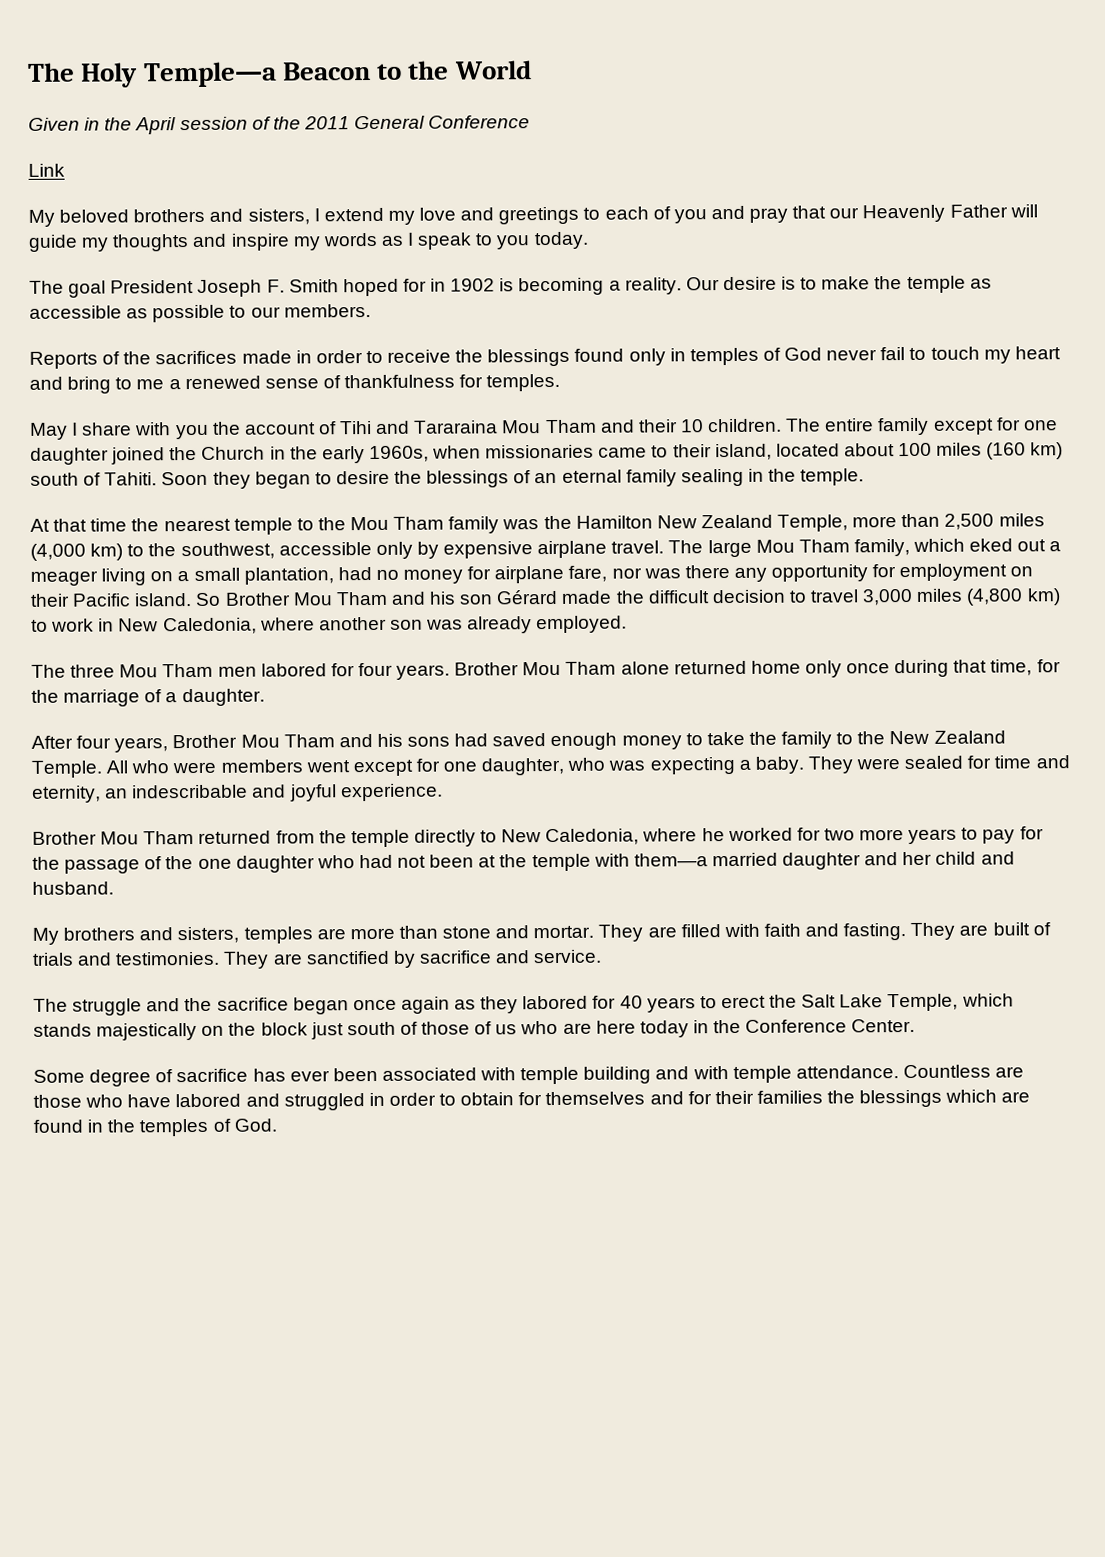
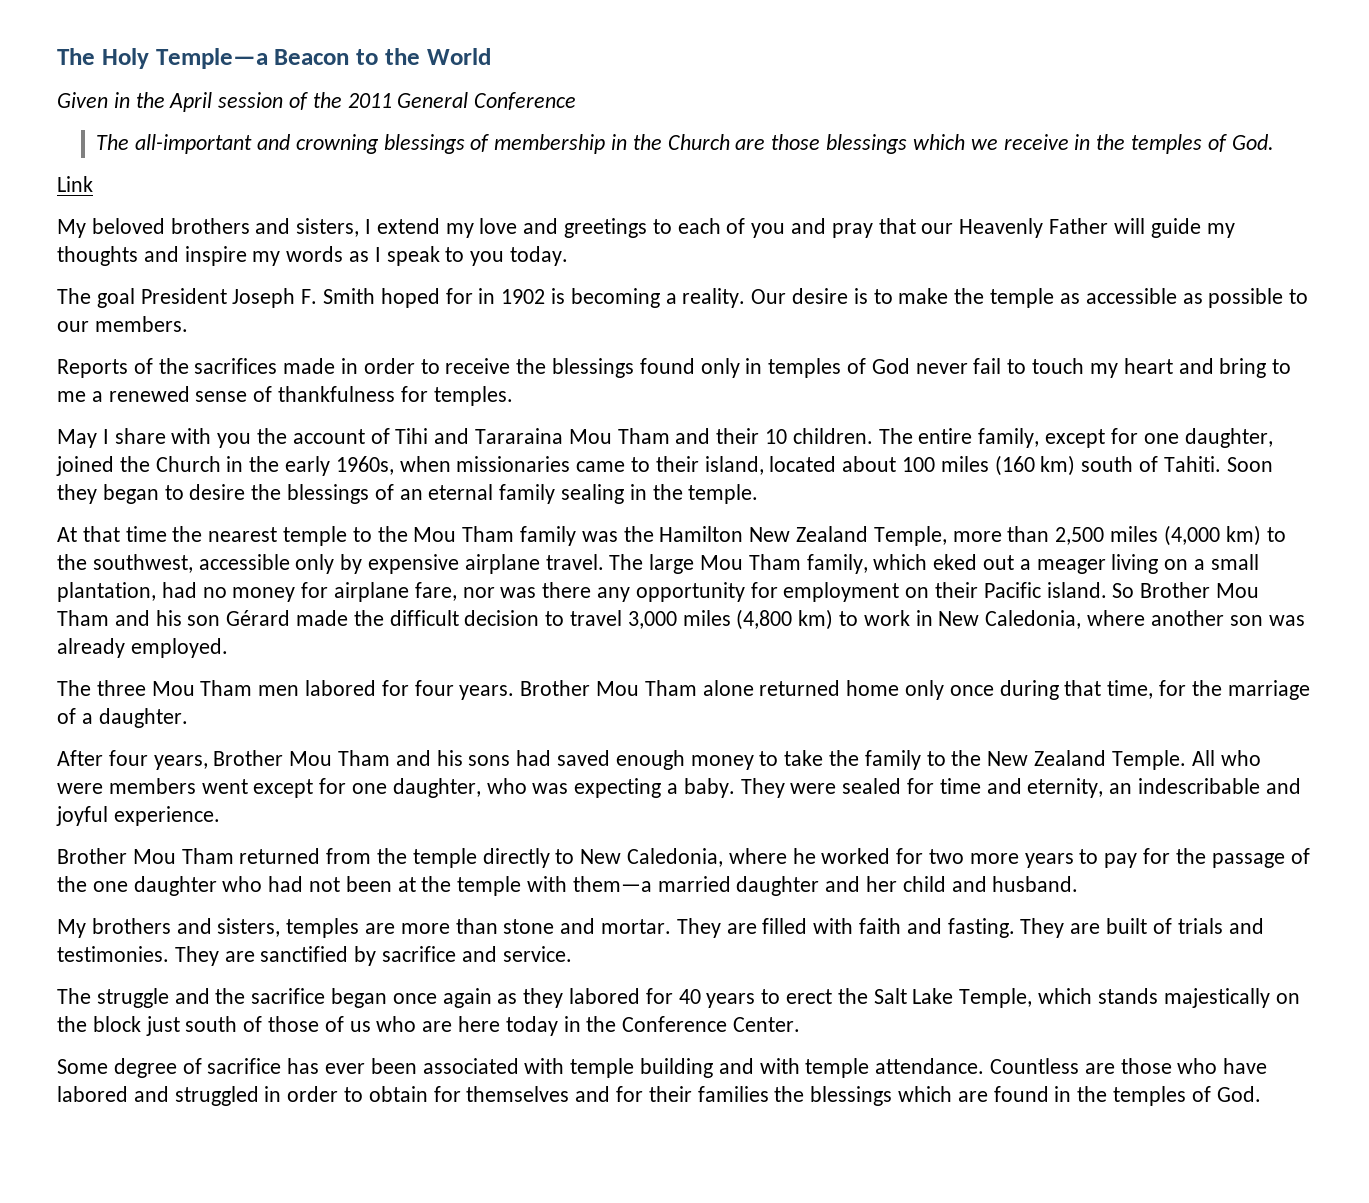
+ The all-important and crowning blessings of membership in the Church are those blessings which we receive in the temples of God.
- The entire family except for one daughter joined the Church in the early 1960s, when missionaries came to their island, located about 100 miles (160 km) south of Tahiti.
+ The entire family, except for one daughter, joined the Church in the early 1960s, when missionaries came to their island, located about 100 miles (160 km) south of Tahiti.

